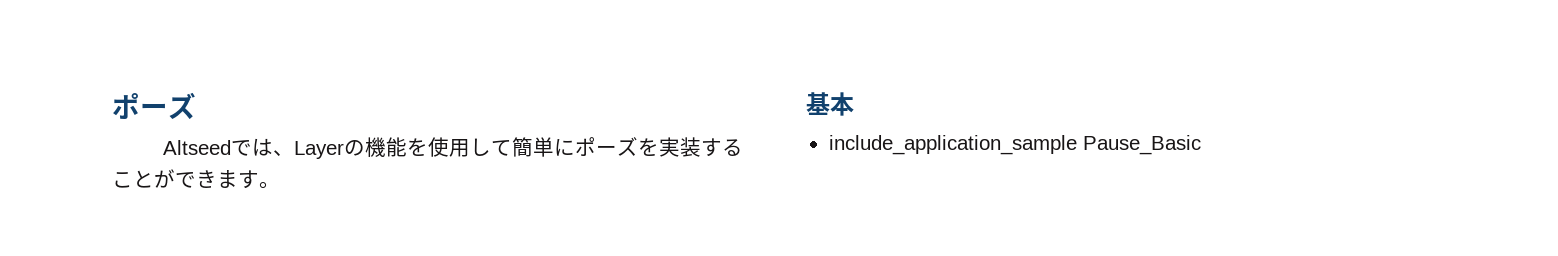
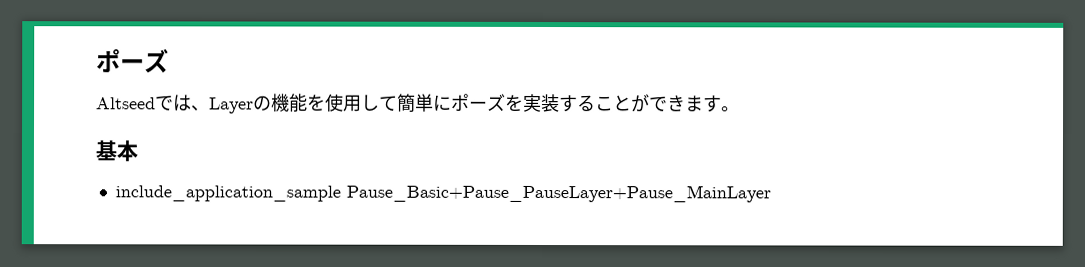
- include_application_sample Pause_Basic
+ include_application_sample Pause_Basic+Pause_PauseLayer+Pause_MainLayer

